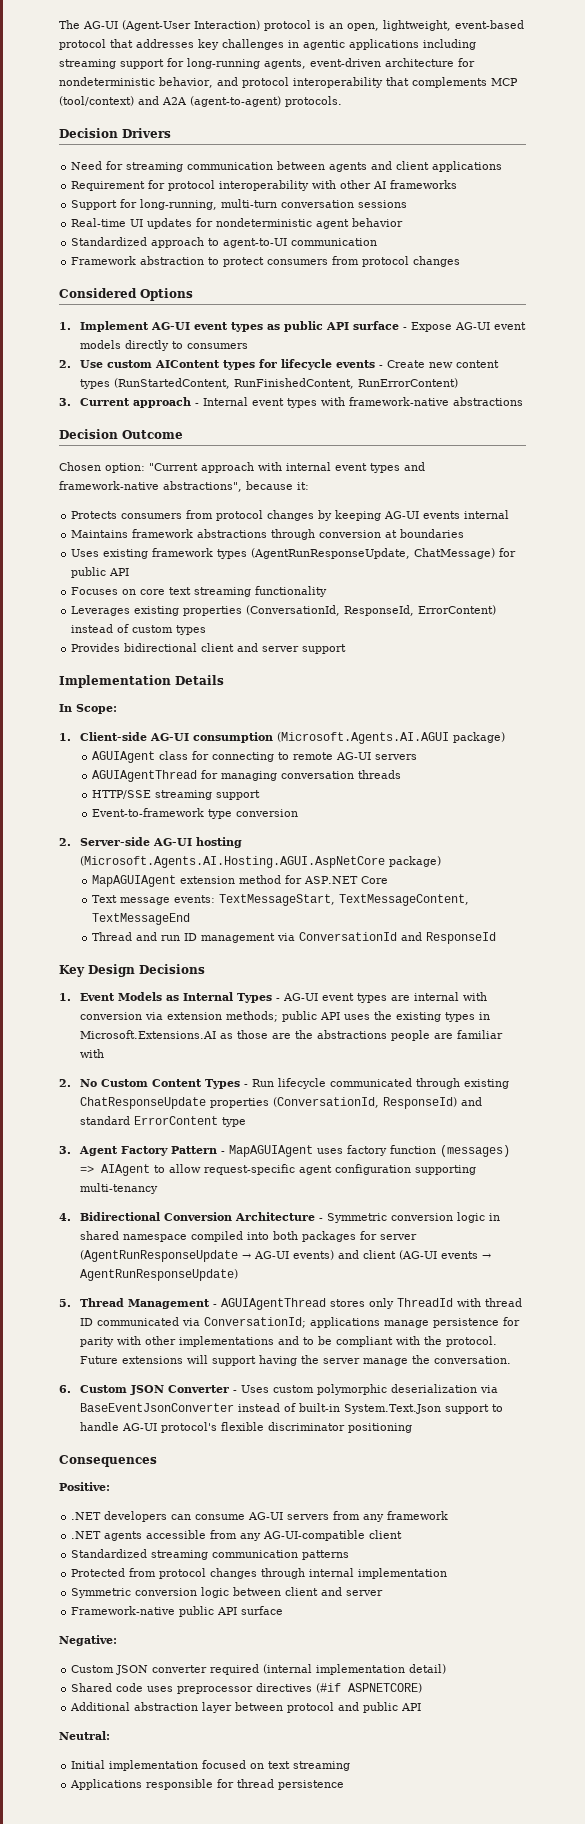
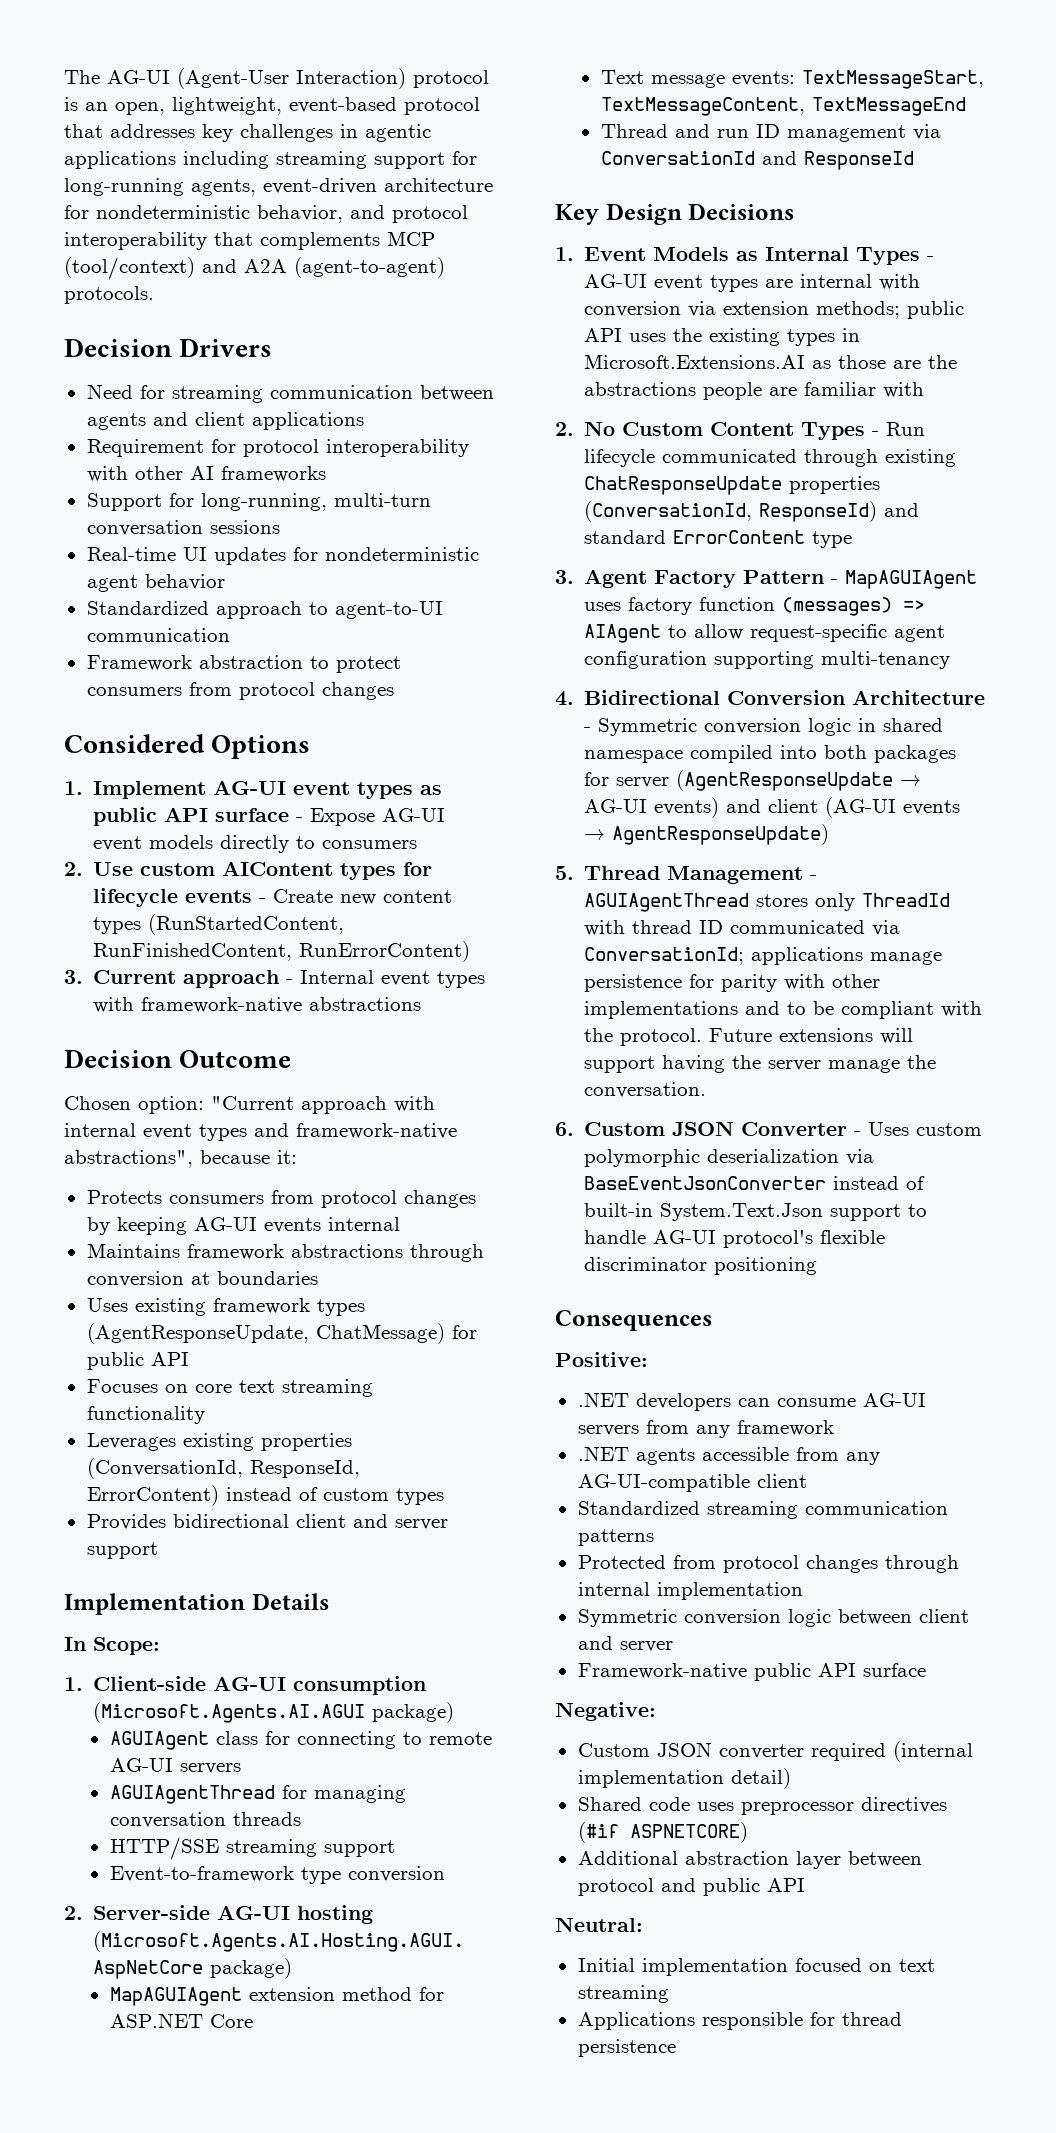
- Uses existing framework types (AgentRunResponseUpdate, ChatMessage) for public API
+ Uses existing framework types (AgentResponseUpdate, ChatMessage) for public API
- 4. Bidirectional Conversion Architecture - Symmetric conversion logic in shared namespace compiled into both packages for server (AgentRunResponseUpdate → AG-UI events) and client (AG-UI events → AgentRunResponseUpdate)
+ 4. Bidirectional Conversion Architecture - Symmetric conversion logic in shared namespace compiled into both packages for server (AgentResponseUpdate → AG-UI events) and client (AG-UI events → AgentResponseUpdate)

